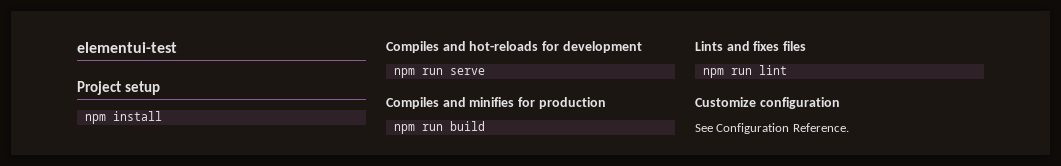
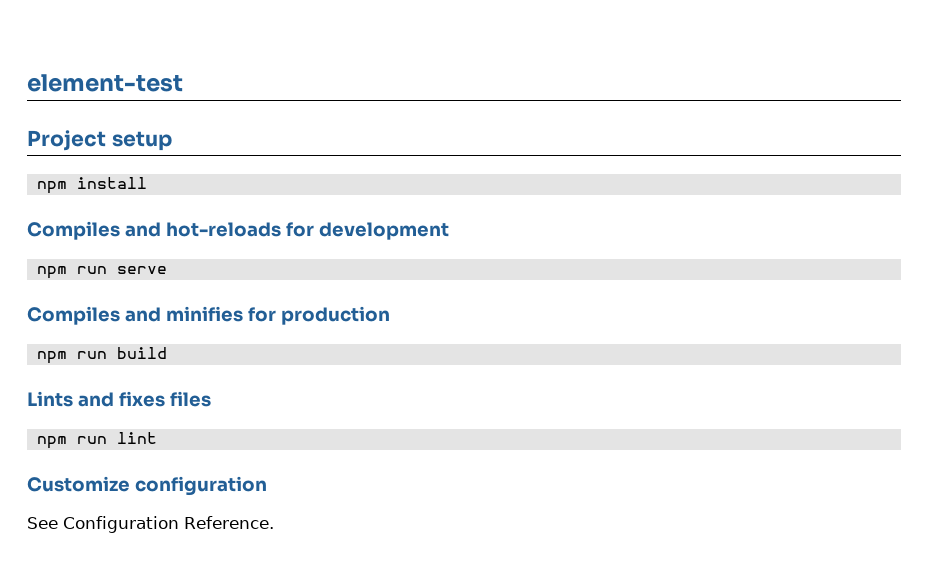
- elementui-test
+ element-test

